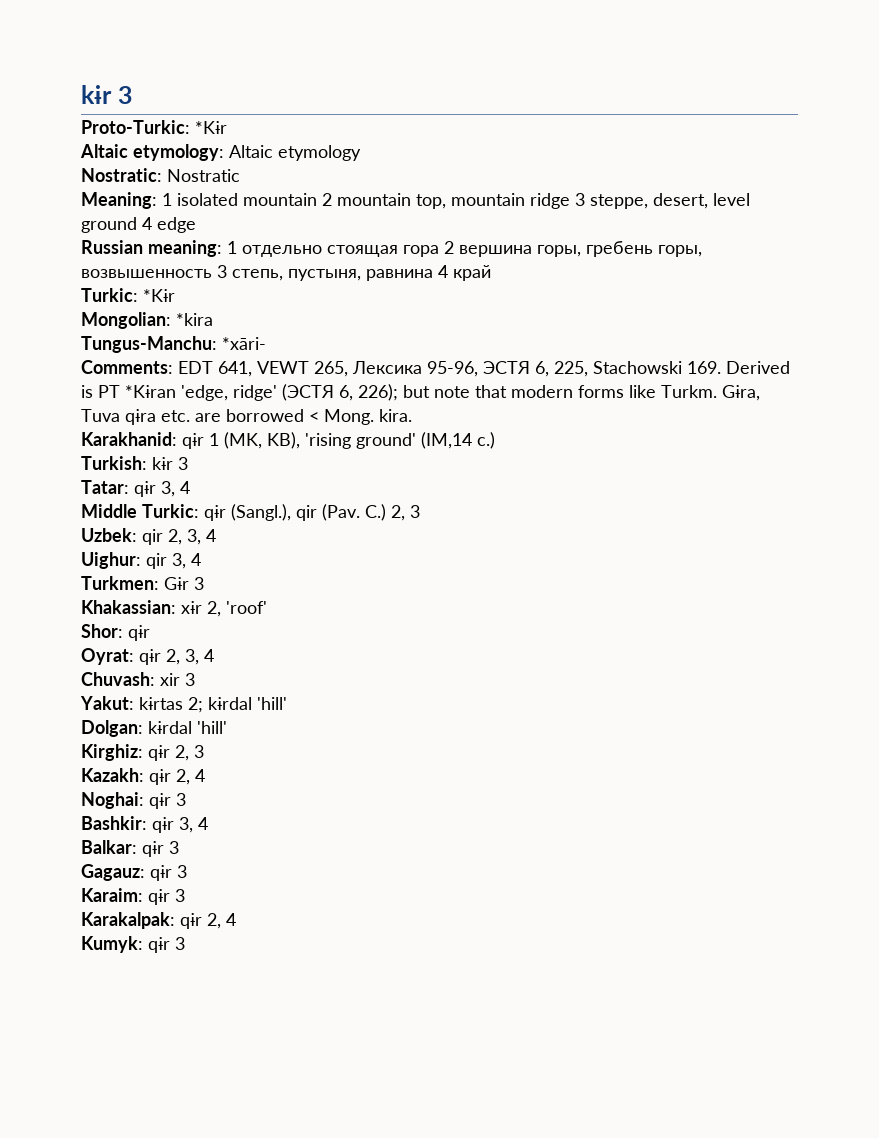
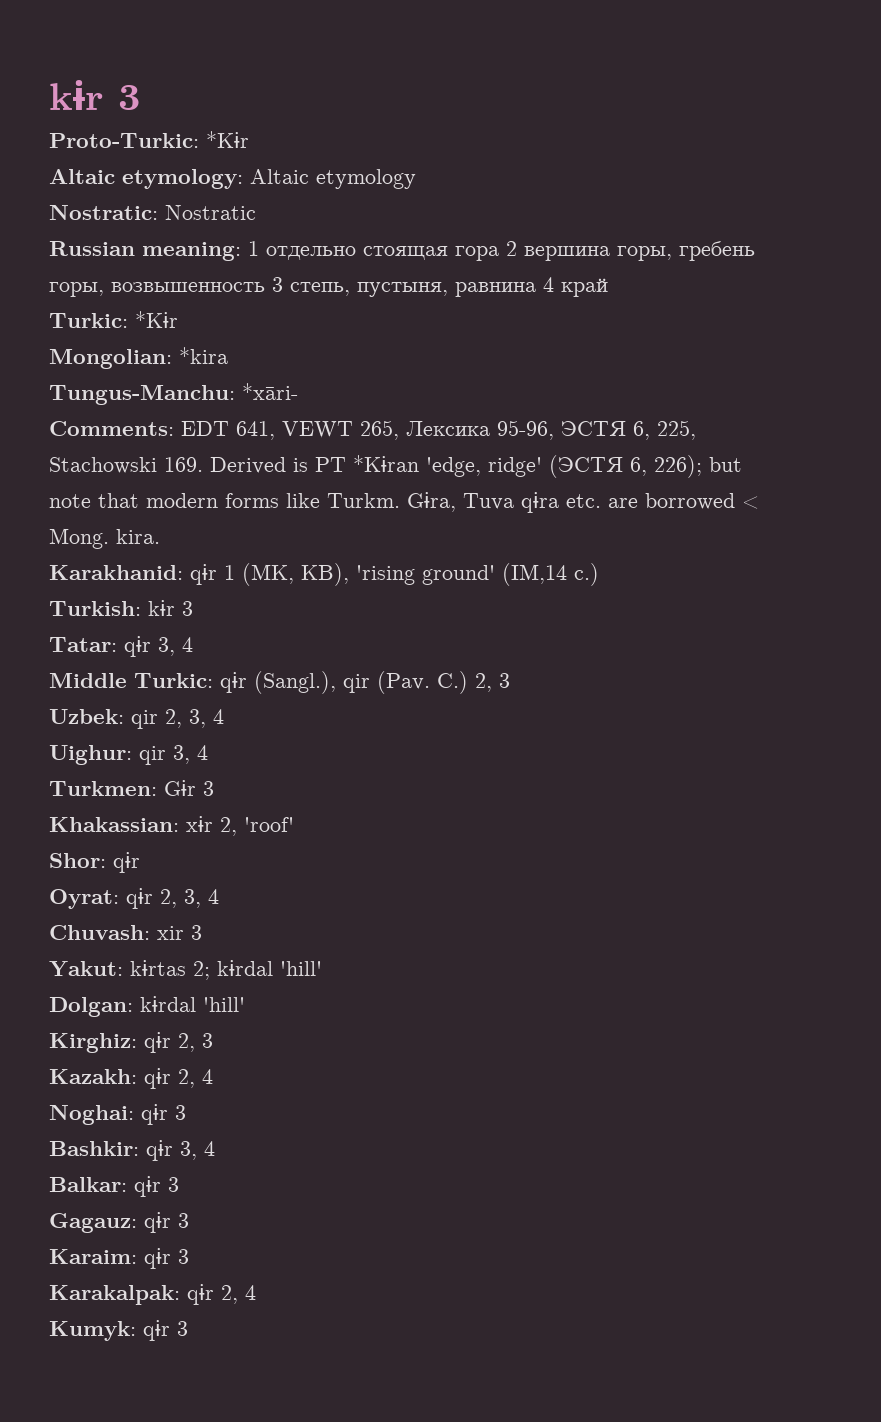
- Meaning: 1 isolated mountain 2 mountain top, mountain ridge 3 steppe, desert, level ground 4 edge

